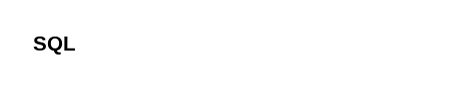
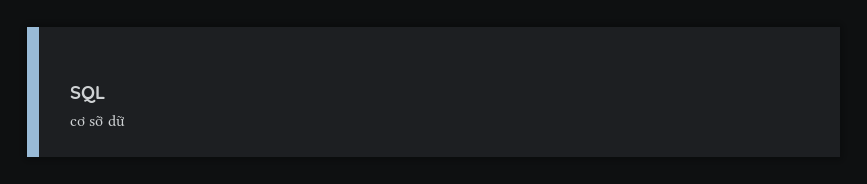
+ cơ sỡ dữ

